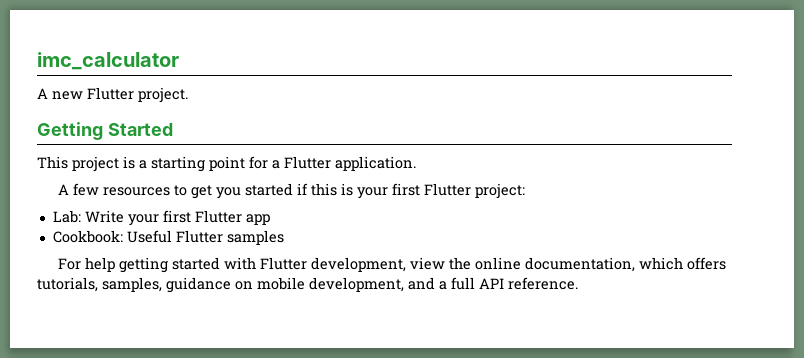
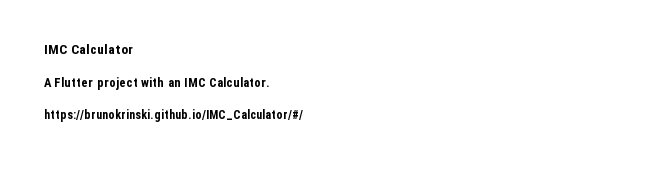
- imc_calculator
- A new Flutter project.
- Getting Started
- This project is a starting point for a Flutter application.
- A few resources to get you started if this is your first Flutter project:
- Lab: Write your first Flutter app
- Cookbook: Useful Flutter samples
- For help getting started with Flutter development, view the online documentation, which offers tutorials, samples, guidance on mobile development, and a full API reference.
+ IMC Calculator
+ A Flutter project with an IMC Calculator.
+ https://brunokrinski.github.io/IMC_Calculator/#/

